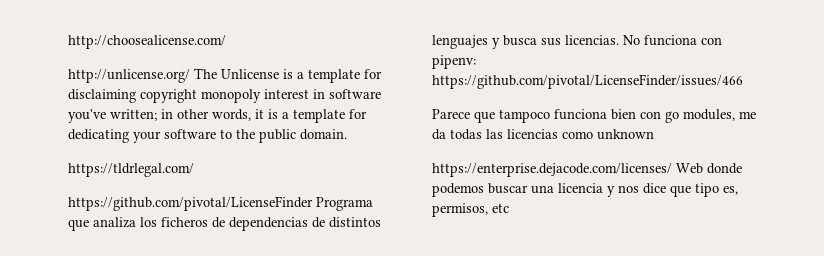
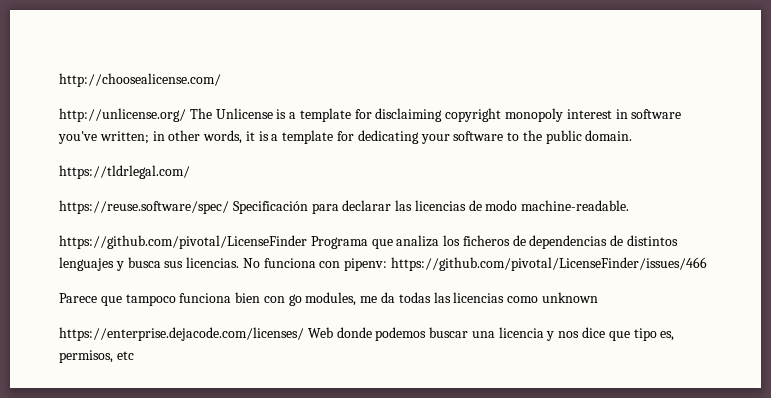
+ https://reuse.software/spec/ Specificación para declarar las licencias de modo machine-readable.

